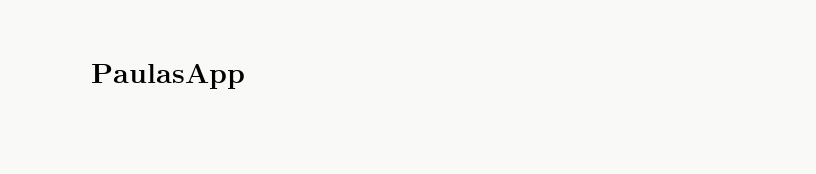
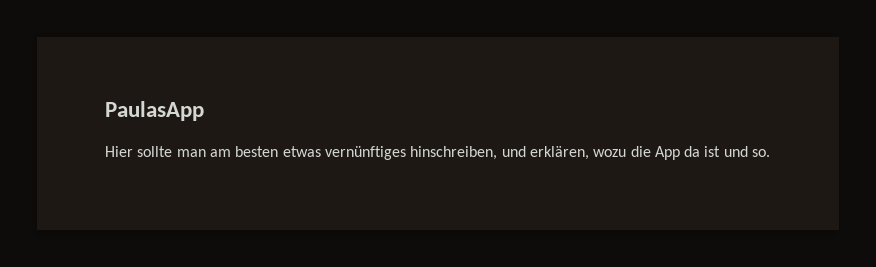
+ Hier sollte man am besten etwas vernünftiges hinschreiben, und erklären, wozu die App da ist und so.

